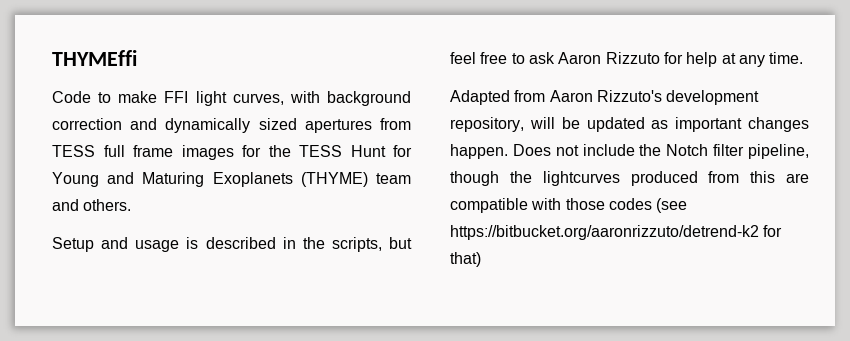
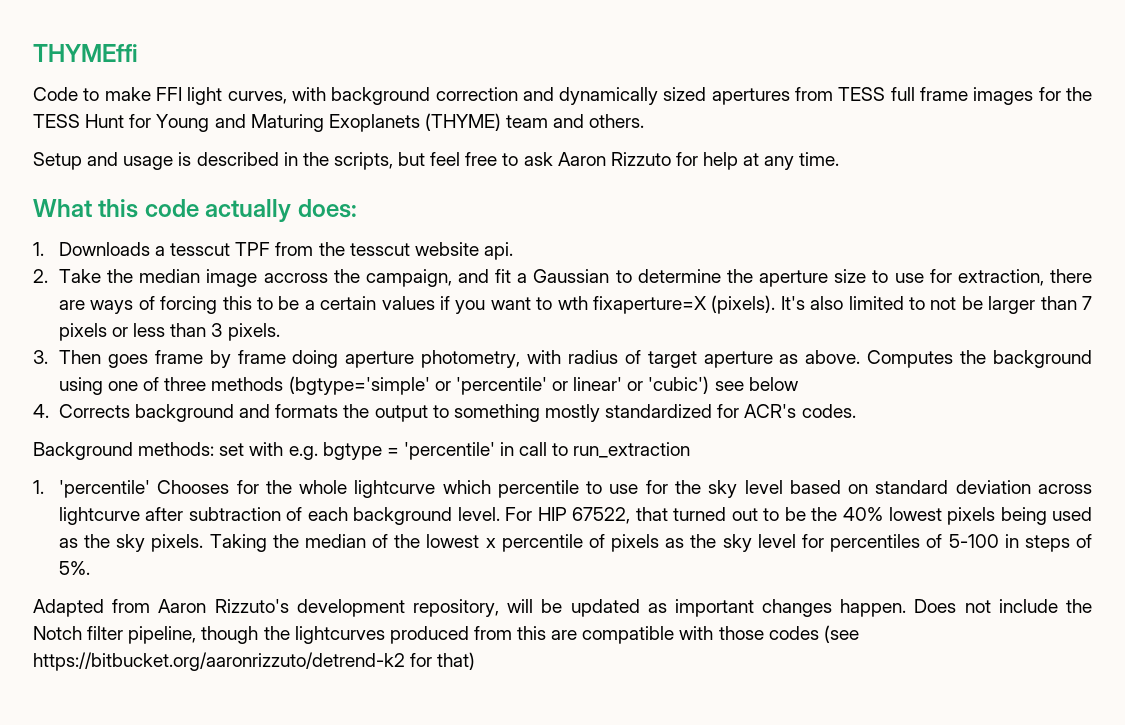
+ What this code actually does:
+ 1. Downloads a tesscut TPF from the tesscut website api.
+ 2. Take the median image accross the campaign, and fit a Gaussian to determine the aperture size to use for extraction, there are ways of forcing this to be a certain values if you want to wth fixaperture=X (pixels). It's also limited to not be larger than 7 pixels or less than 3 pixels.
+ 3. Then goes frame by frame doing aperture photometry, with radius of target aperture as above. Computes the background using one of three methods (bgtype='simple' or 'percentile' or linear' or 'cubic') see below
+ 4. Corrects background and formats the output to something mostly standardized for ACR's codes.
+ Background methods: set with e.g. bgtype = 'percentile' in call to run_extraction
+ 1. 'percentile' Chooses for the whole lightcurve which percentile to use for the sky level based on standard deviation across lightcurve after subtraction of each background level. For HIP 67522, that turned out to be the 40% lowest pixels being used as the sky pixels. Taking the median of the lowest x percentile of pixels as the sky level for percentiles of 5-100 in steps of 5%.

